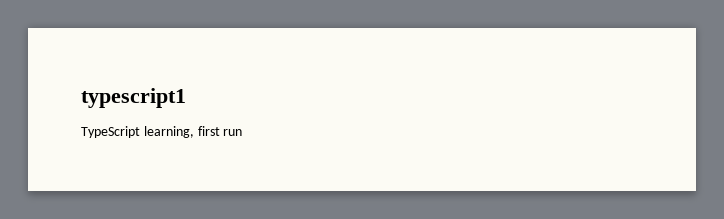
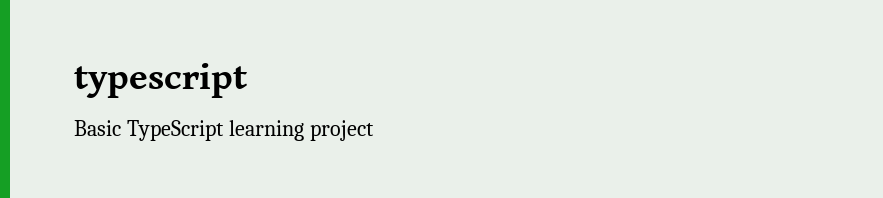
- typescript1
- TypeScript learning, first run
+ typescript
+ Basic TypeScript learning project

